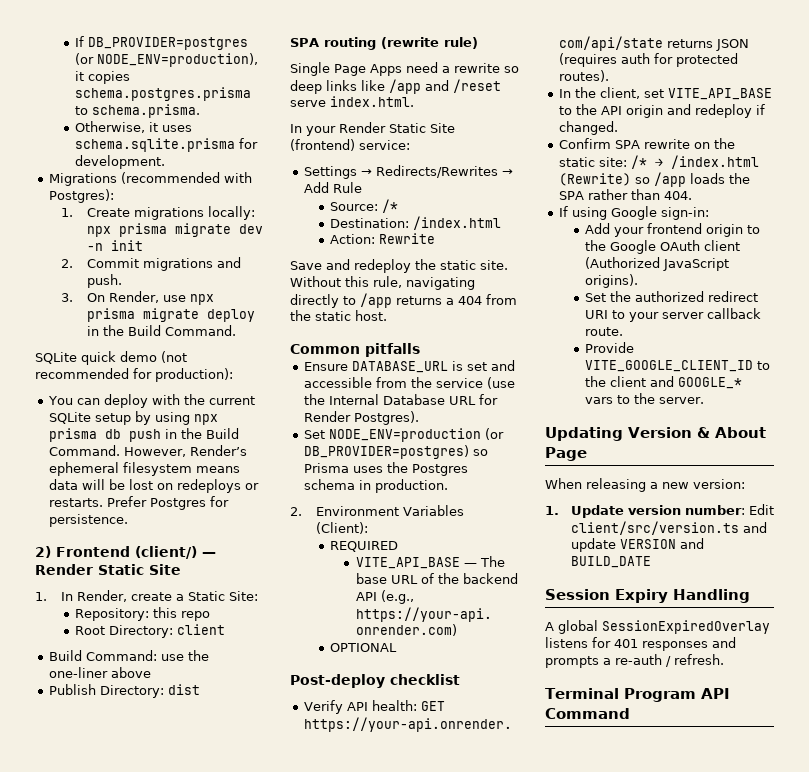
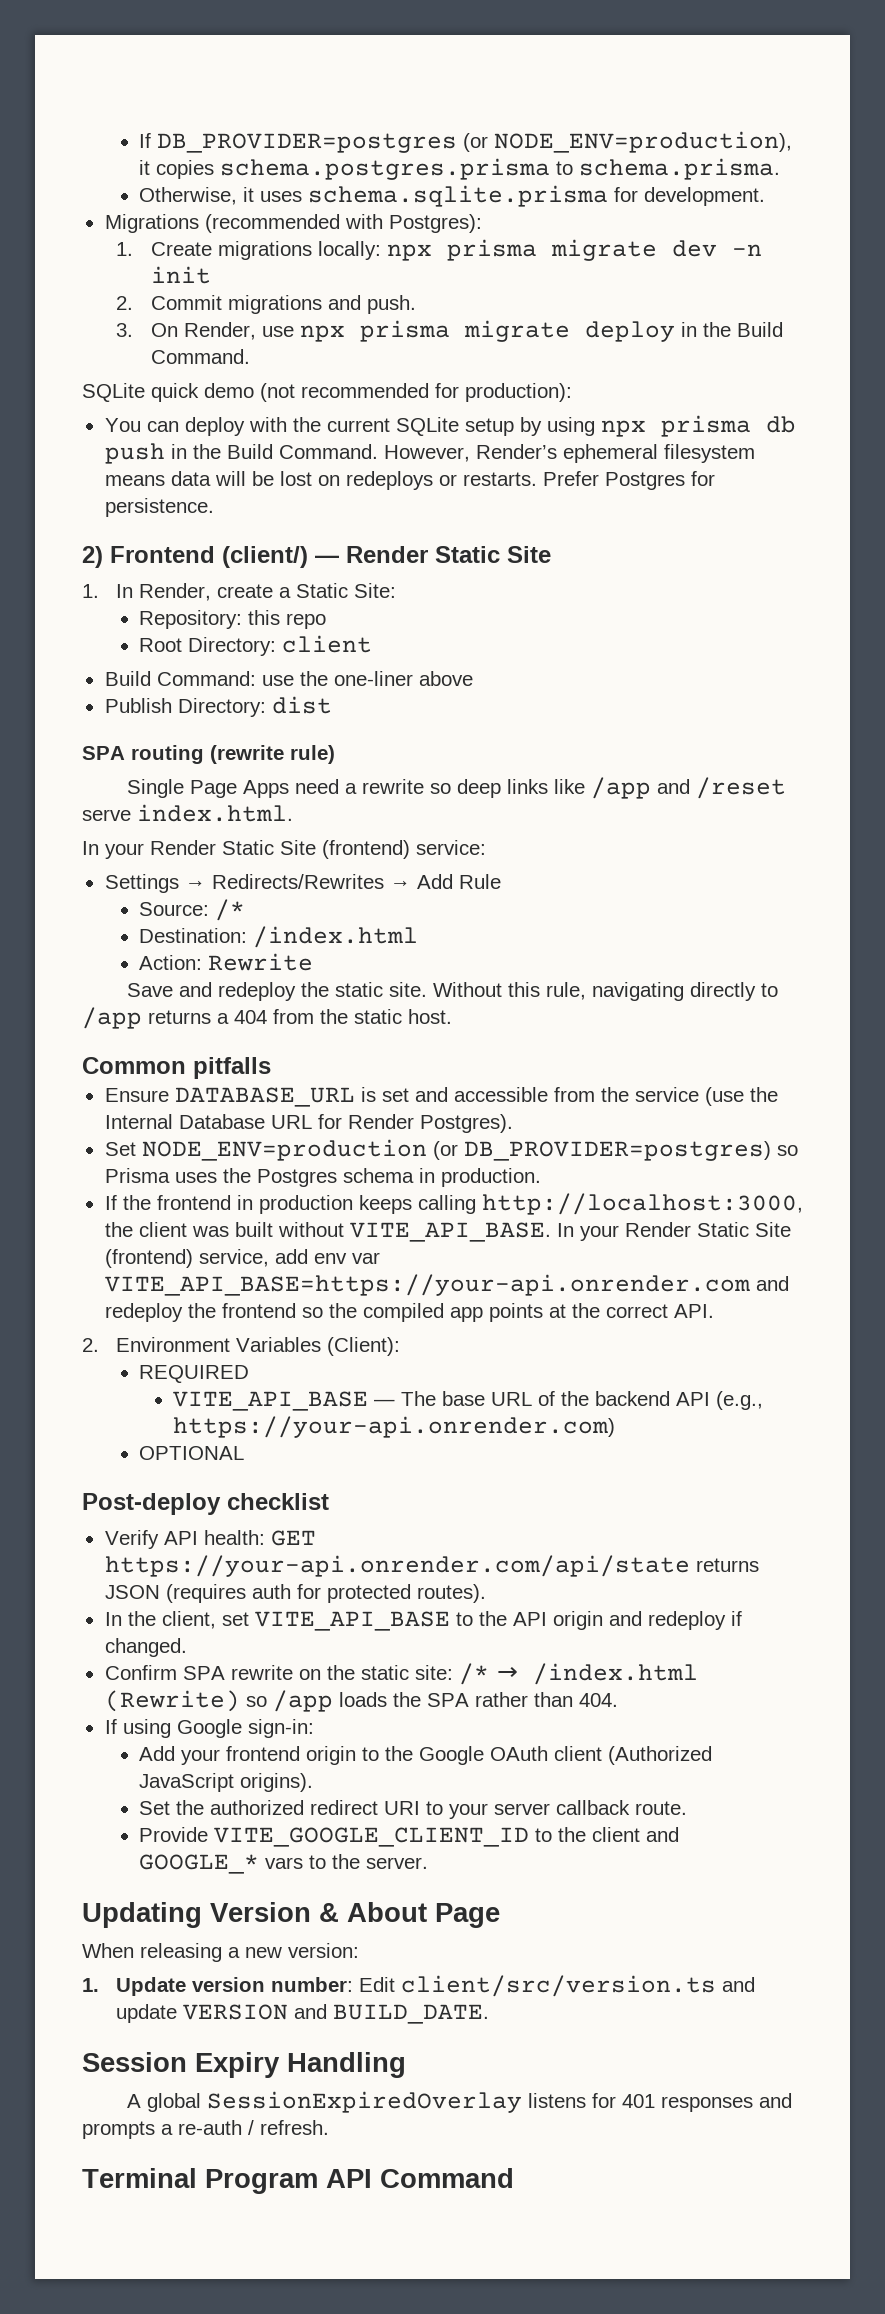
+ If the frontend in production keeps calling http://localhost:3000, the client was built without VITE_API_BASE. In your Render Static Site (frontend) service, add env var VITE_API_BASE=https://your-api.onrender.com and redeploy the frontend so the compiled app points at the correct API.
- 1. Update version number: Edit client/src/version.ts and update VERSION and BUILD_DATE
+ 1. Update version number: Edit client/src/version.ts and update VERSION and BUILD_DATE.

